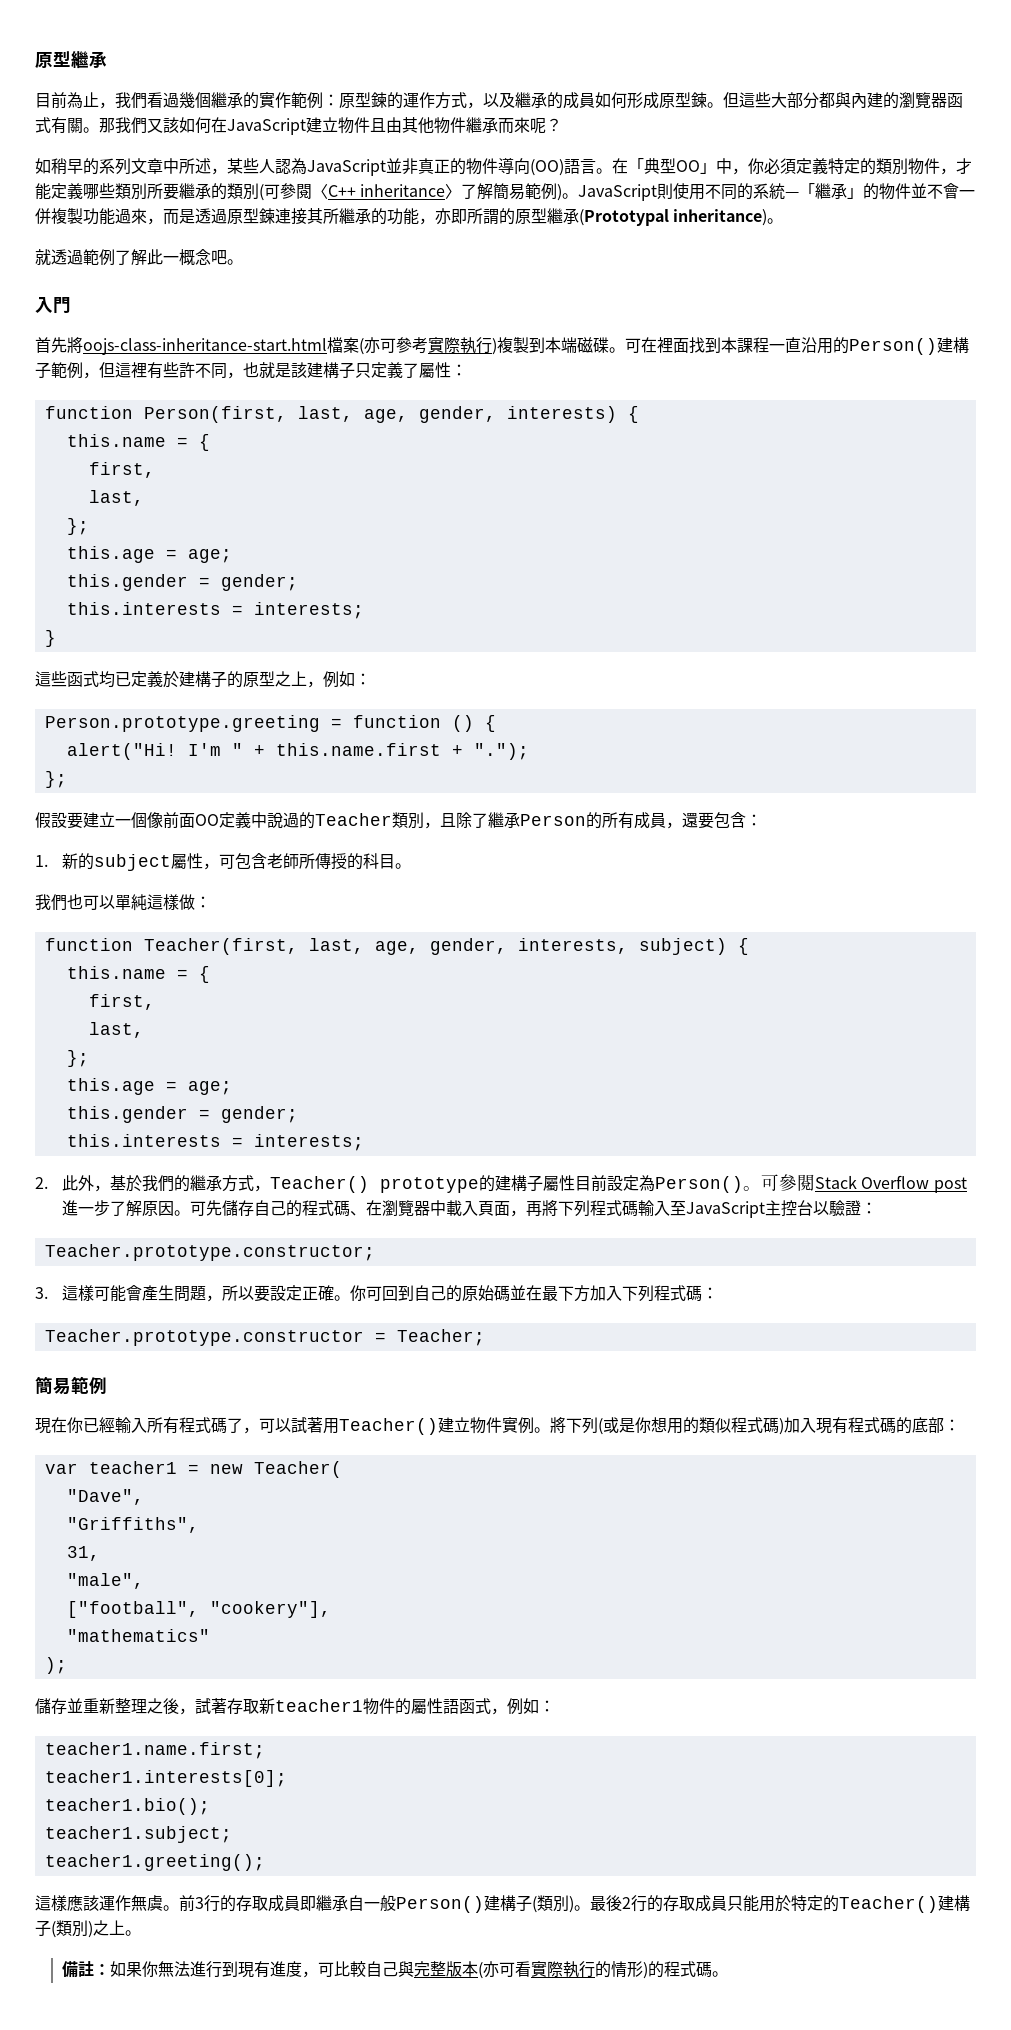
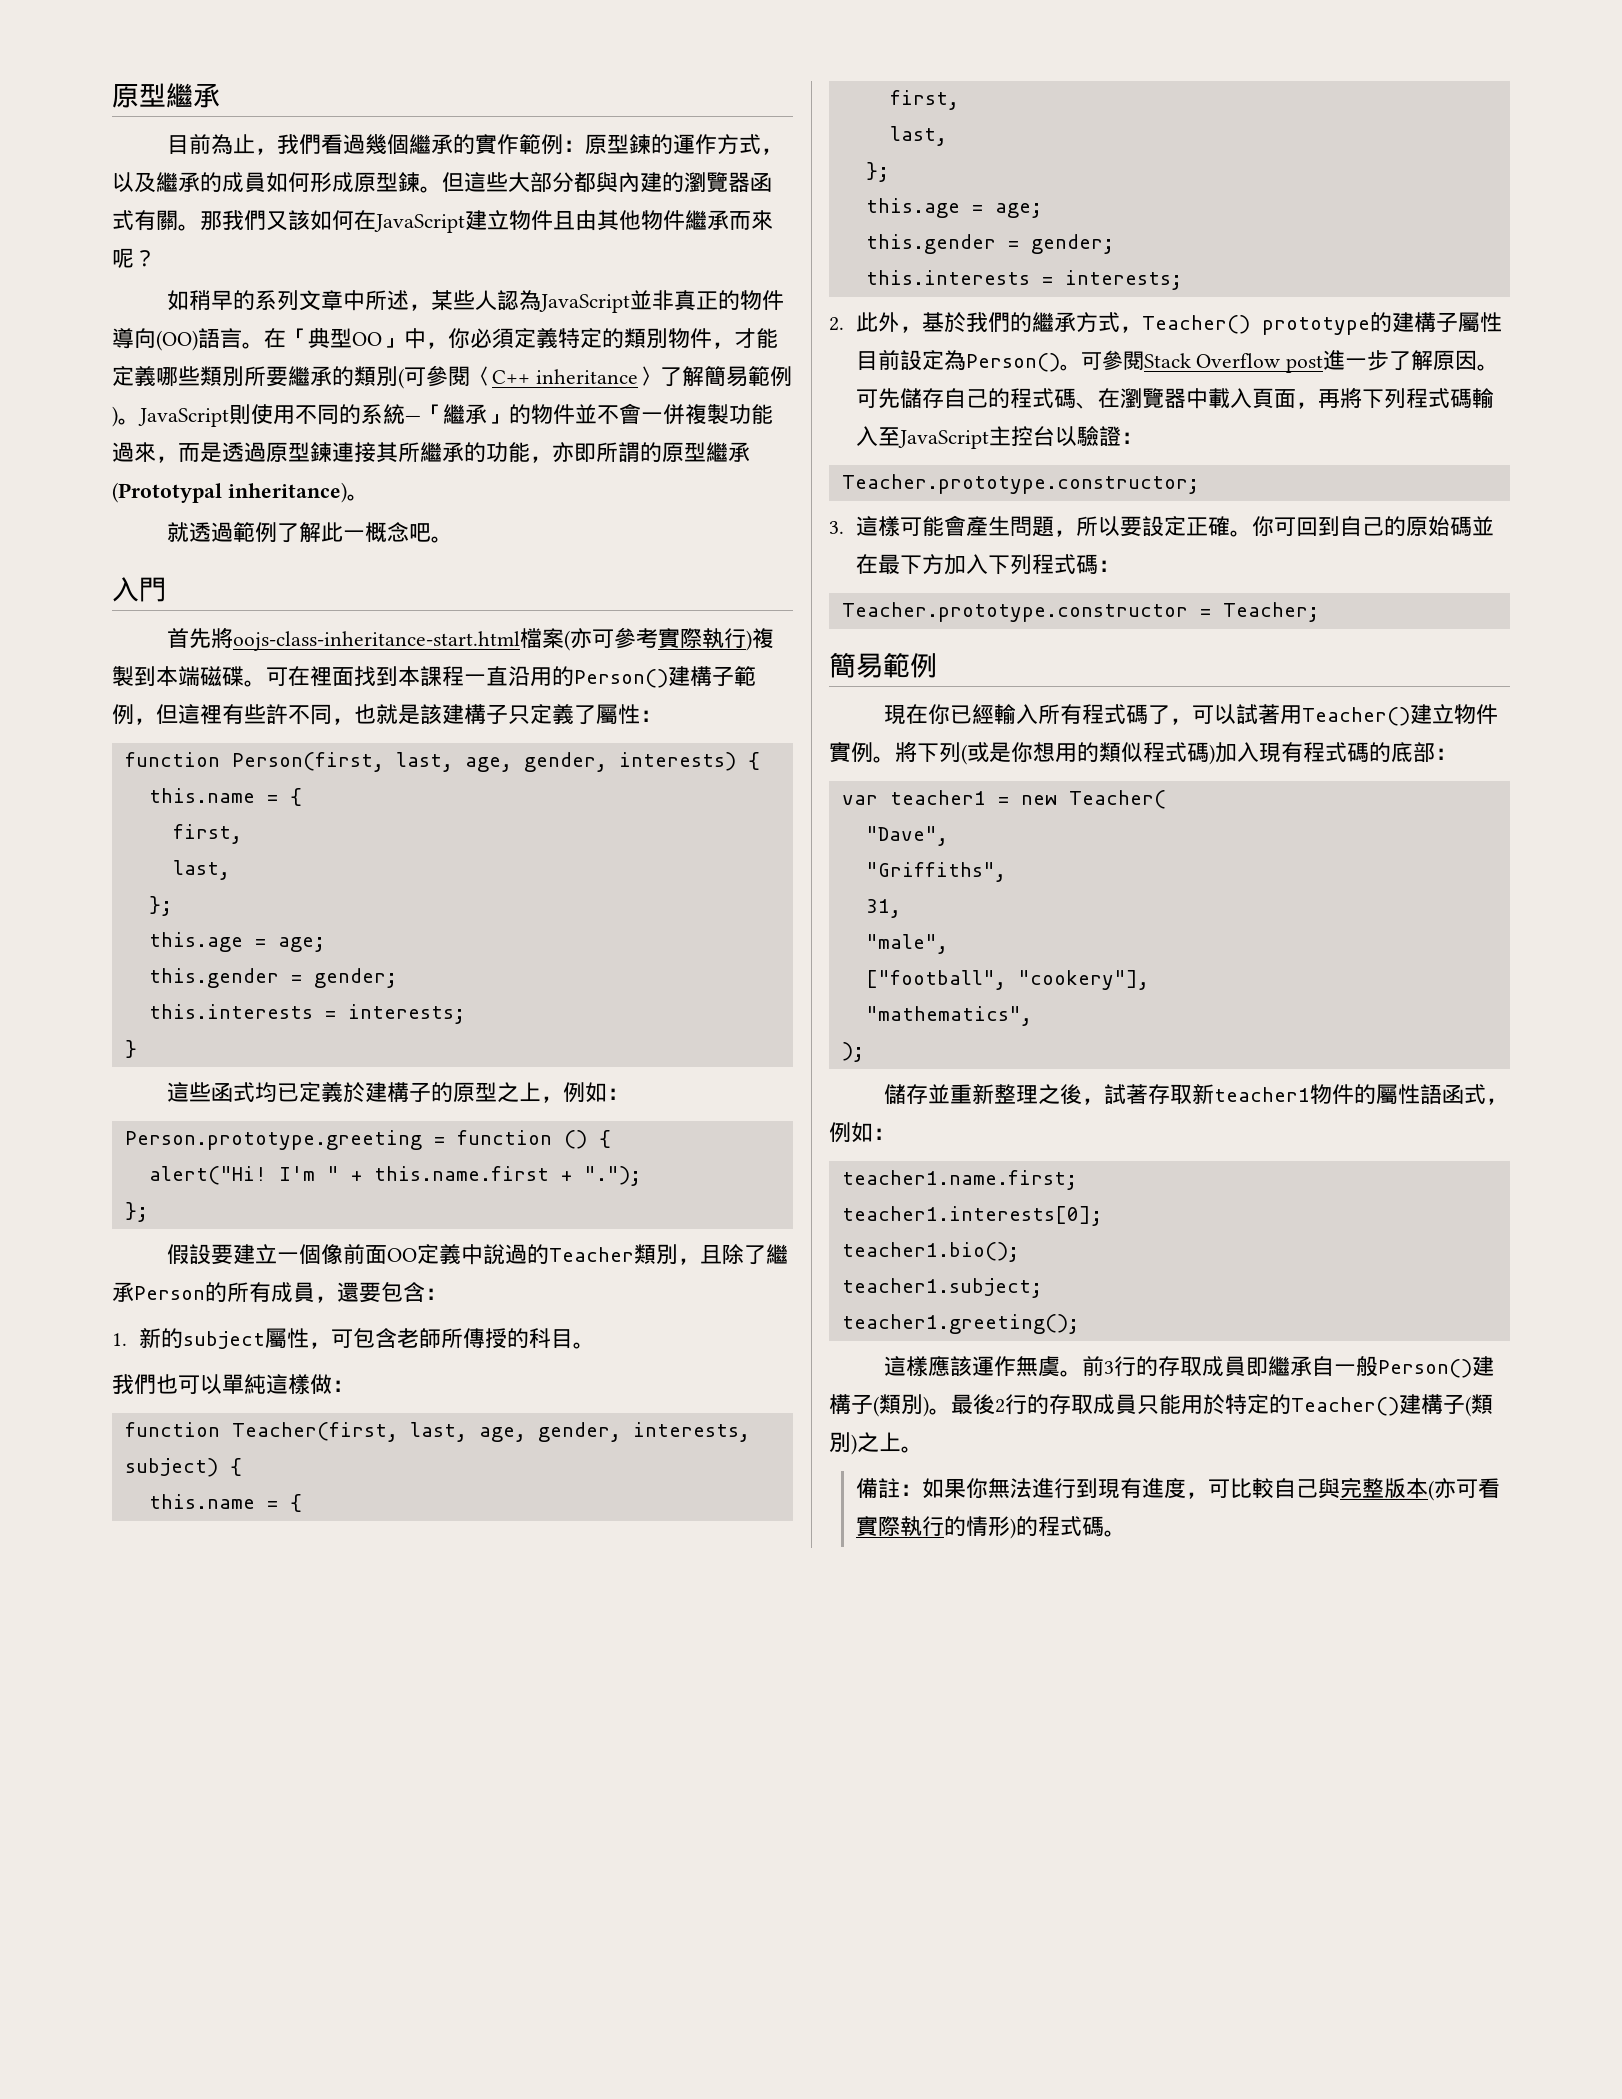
- "mathematics"
+ "mathematics",

